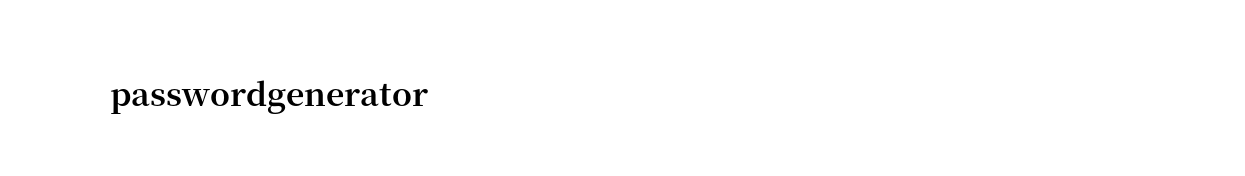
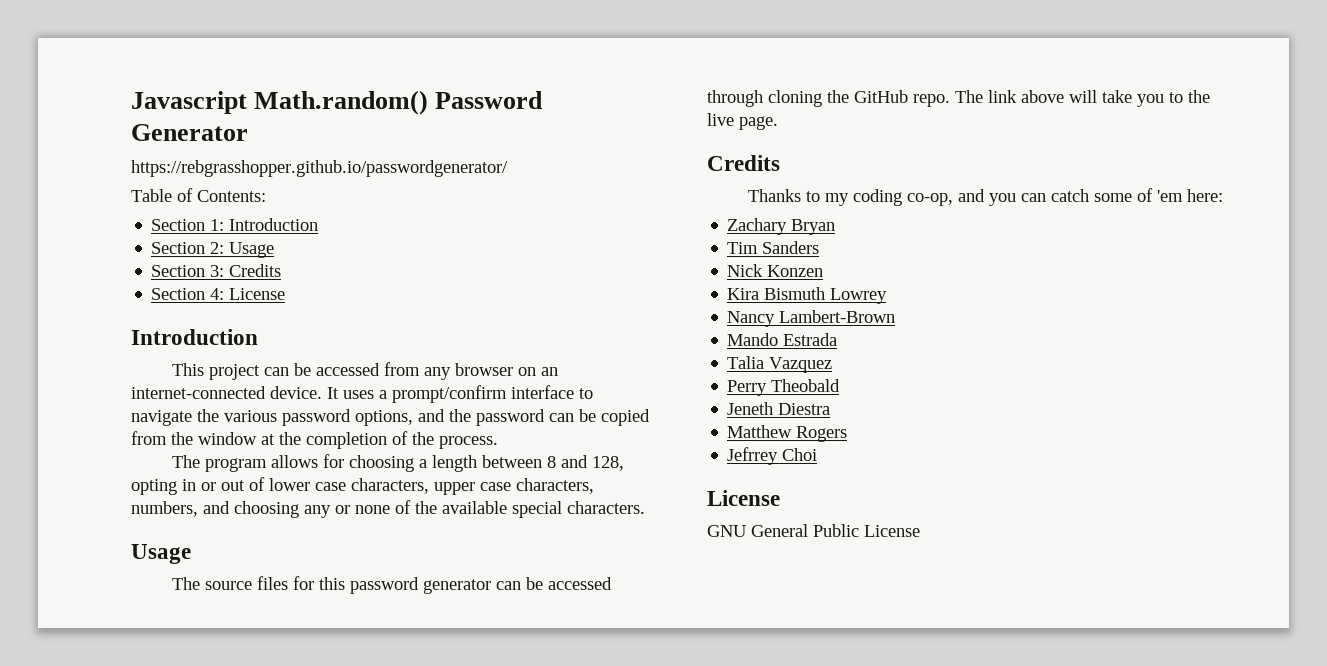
- passwordgenerator
+ Javascript Math.random() Password Generator
+ https://rebgrasshopper.github.io/passwordgenerator/
+ Table of Contents:
+ Section 1: Introduction
+ Section 2: Usage
+ Section 3: Credits
+ Section 4: License
+ Introduction
+ This project can be accessed from any browser on an internet-connected device. It uses a prompt/confirm interface to navigate the various password options, and the password can be copied from the window at the completion of the process.
+ The program allows for choosing a length between 8 and 128, opting in or out of lower case characters, upper case characters, numbers, and choosing any or none of the available special characters.
+ Usage
+ The source files for this password generator can be accessed through cloning the GitHub repo. The link above will take you to the live page.
+ Credits
+ Thanks to my coding co-op, and you can catch some of 'em here:
+ Zachary Bryan
+ Tim Sanders
+ Nick Konzen
+ Kira Bismuth Lowrey
+ Nancy Lambert-Brown
+ Mando Estrada
+ Talia Vazquez
+ Perry Theobald
+ Jeneth Diestra
+ Matthew Rogers
+ Jefrrey Choi
+ License
+ GNU General Public License

